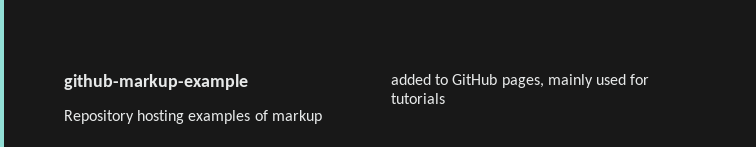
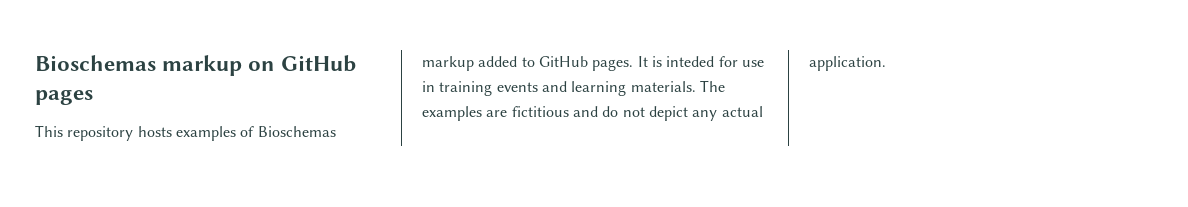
- github-markup-example
- Repository hosting examples of markup added to GitHub pages, mainly used for tutorials
+ Bioschemas markup on GitHub pages
+ This repository hosts examples of Bioschemas markup added to GitHub pages. It is inteded for use in training events and learning materials. The examples are fictitious and do not depict any actual application.

